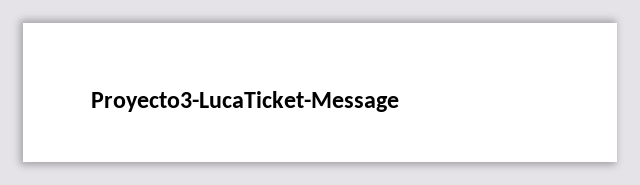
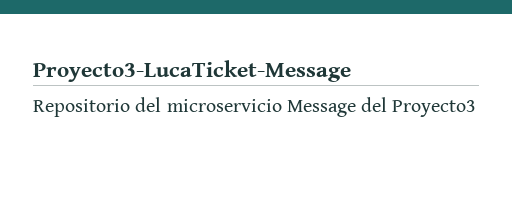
+ Repositorio del microservicio Message del Proyecto3

